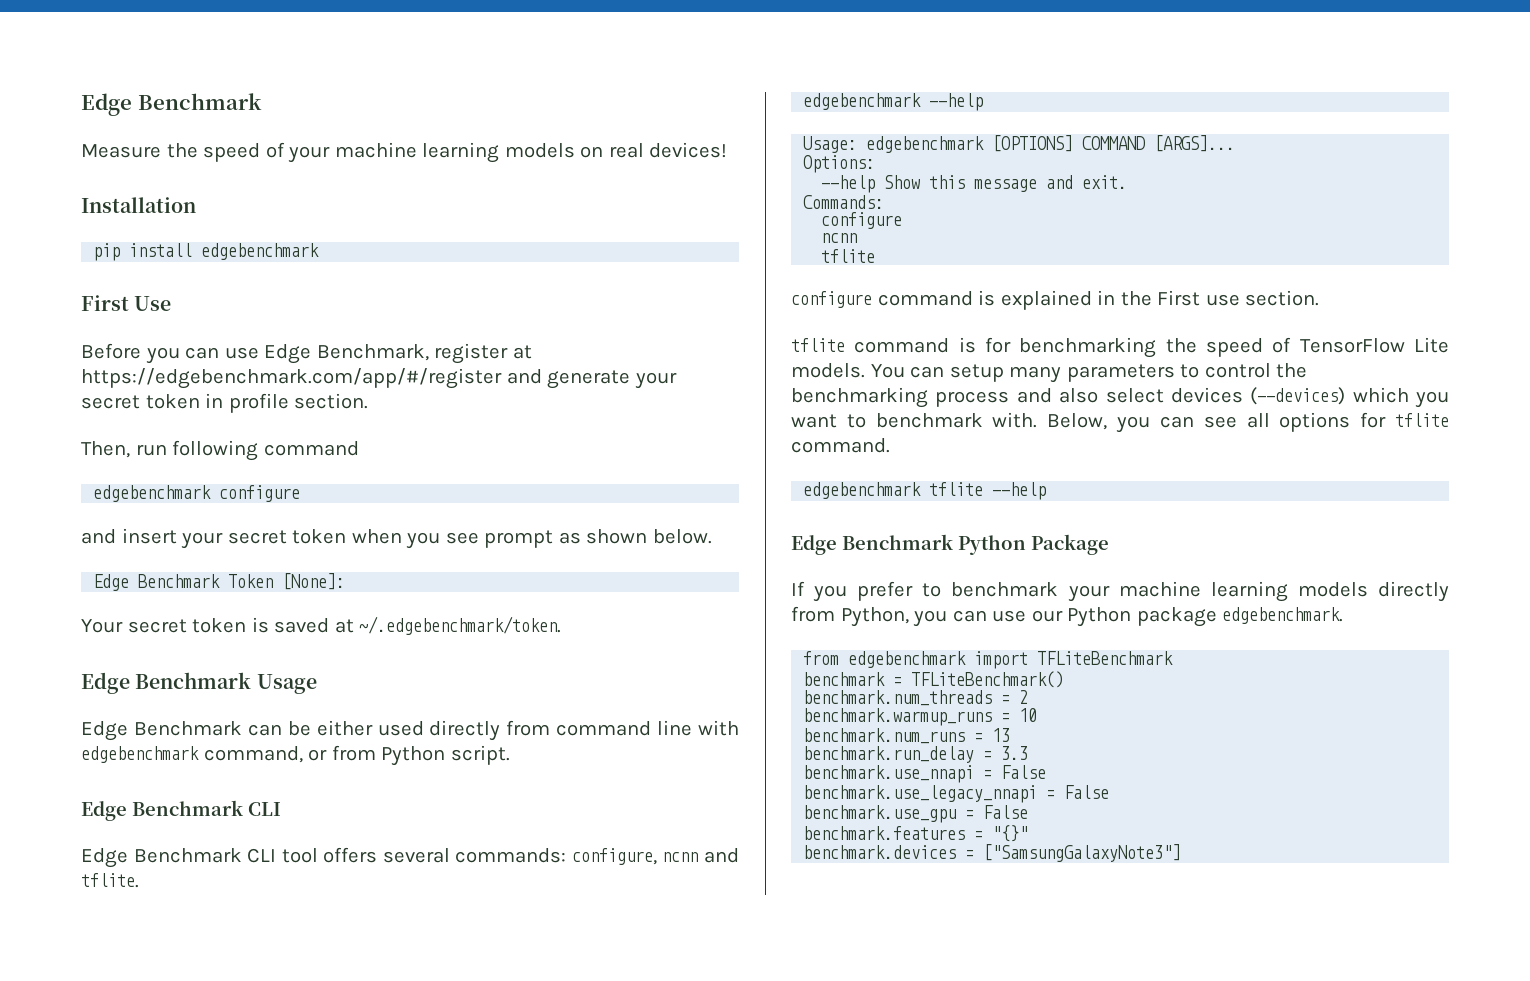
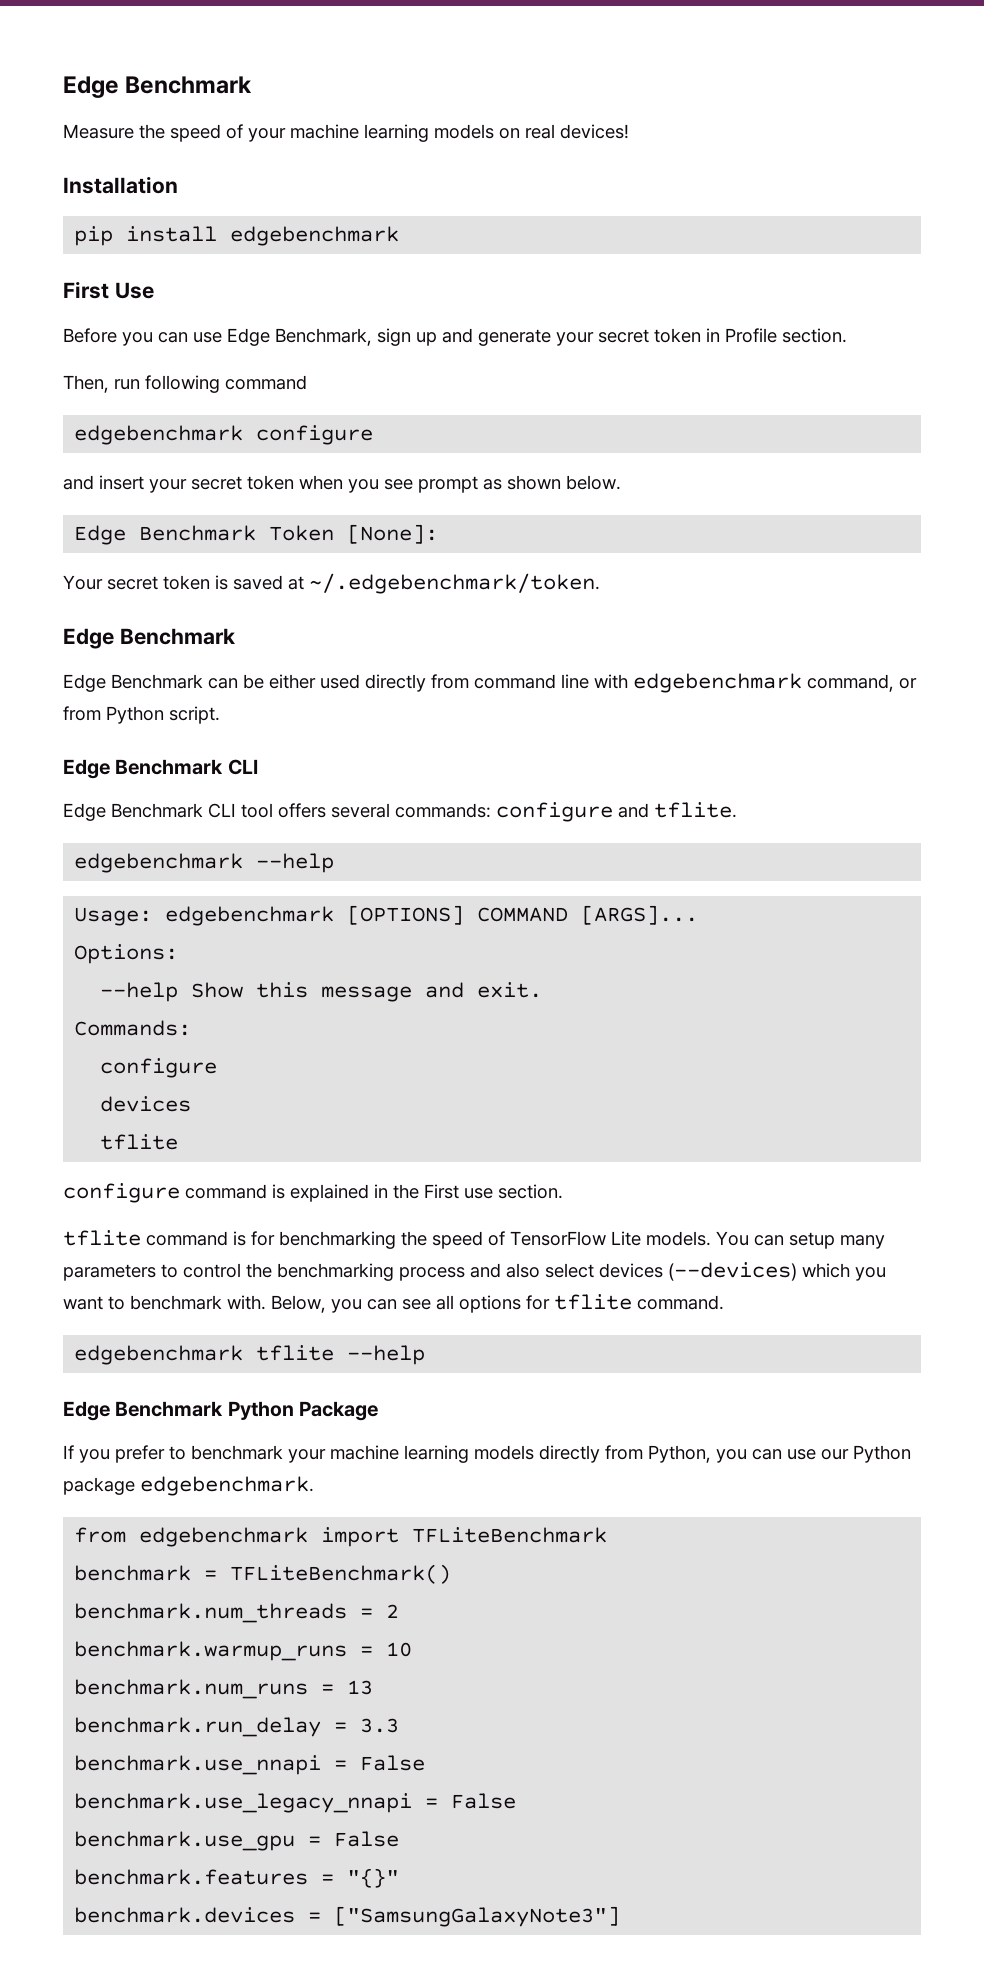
- Before you can use Edge Benchmark, register at https://edgebenchmark.com/app/#/register and generate your secret token in profile section.
+ Before you can use Edge Benchmark, sign up and generate your secret token in Profile section.
  Your secret token is saved at ~/.edgebenchmark/token.
- Edge Benchmark Usage
+ Edge Benchmark
- Edge Benchmark CLI tool offers several commands: configure, ncnn and tflite.
+ Edge Benchmark CLI tool offers several commands: configure and tflite.
  Commands:
  configure
- ncnn
+ devices

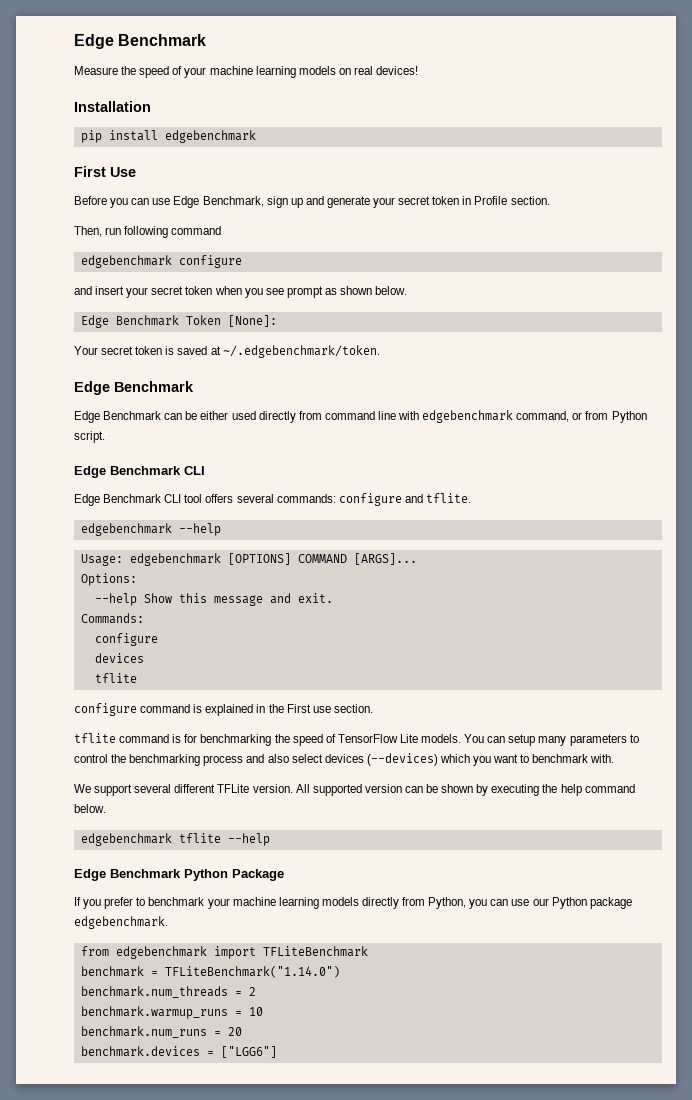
- You can setup many parameters to control the benchmarking process and also select devices (--devices) which you want to benchmark with. Below, you can see all options for tflite command.
+ You can setup many parameters to control the benchmarking process and also select devices (--devices) which you want to benchmark with.
+ We support several different TFLite version. All supported version can be shown by executing the help command below.
- benchmark = TFLiteBenchmark()
+ benchmark = TFLiteBenchmark("1.14.0")
- benchmark.num_runs = 13
- benchmark.run_delay = 3.3
- benchmark.use_nnapi = False
- benchmark.use_legacy_nnapi = False
- benchmark.use_gpu = False
- benchmark.features = "{}"
+ benchmark.num_runs = 20
- benchmark.devices = ["SamsungGalaxyNote3"]
+ benchmark.devices = ["LGG6"]

